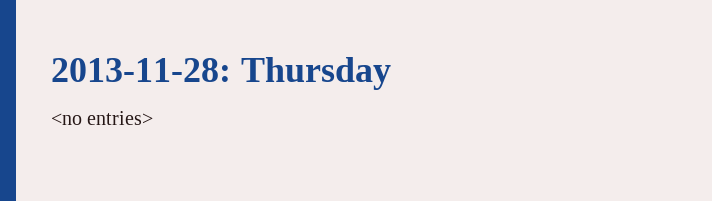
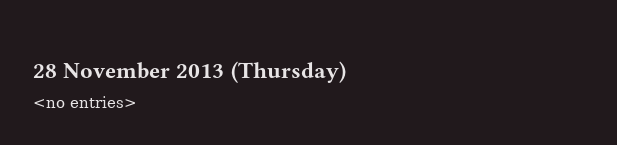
- 2013-11-28: Thursday
+ 28 November 2013 (Thursday)

